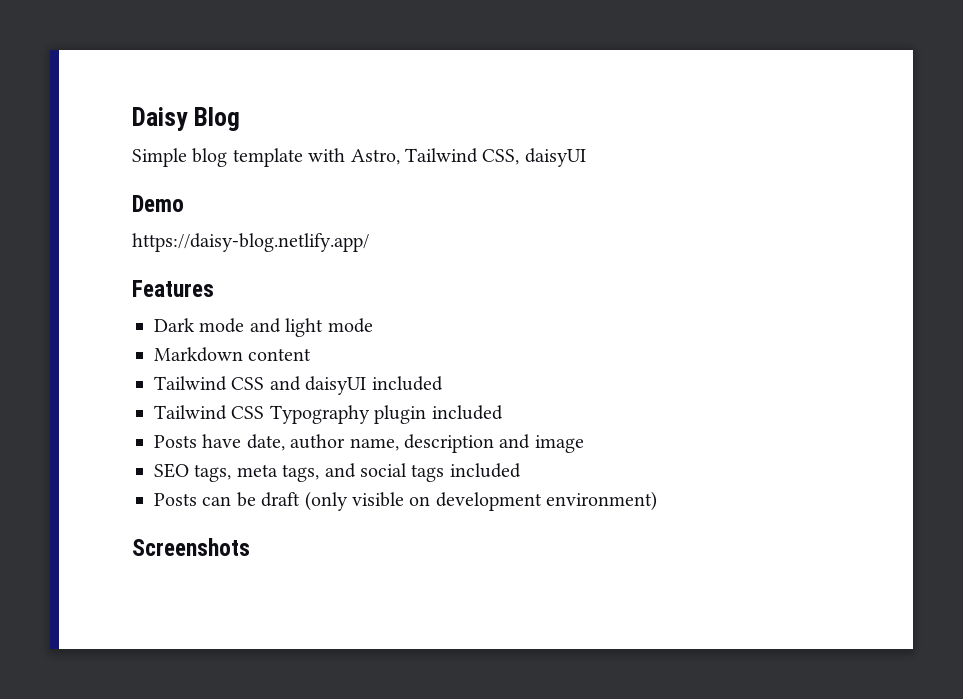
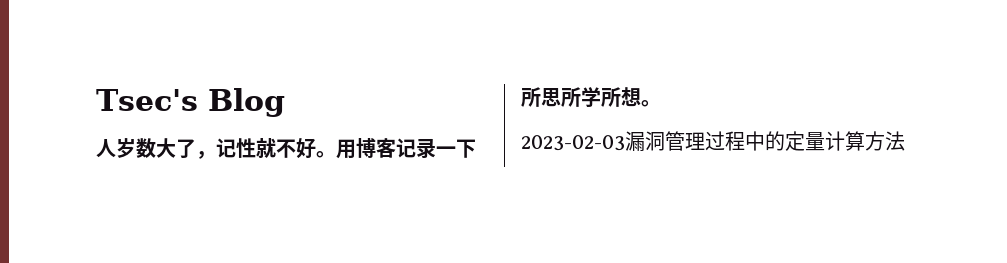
- Daisy Blog
+ Tsec's Blog
- Simple blog template with Astro, Tailwind CSS, daisyUI
- Demo
- https://daisy-blog.netlify.app/
- Features
- Dark mode and light mode
- Markdown content
- Tailwind CSS and daisyUI included
- Tailwind CSS Typography plugin included
- Posts have date, author name, description and image
- SEO tags, meta tags, and social tags included
- Posts can be draft (only visible on development environment)
- Screenshots
+ 人岁数大了，记性就不好。用博客记录一下所思所学所想。
+ 2023-02-03漏洞管理过程中的定量计算方法

